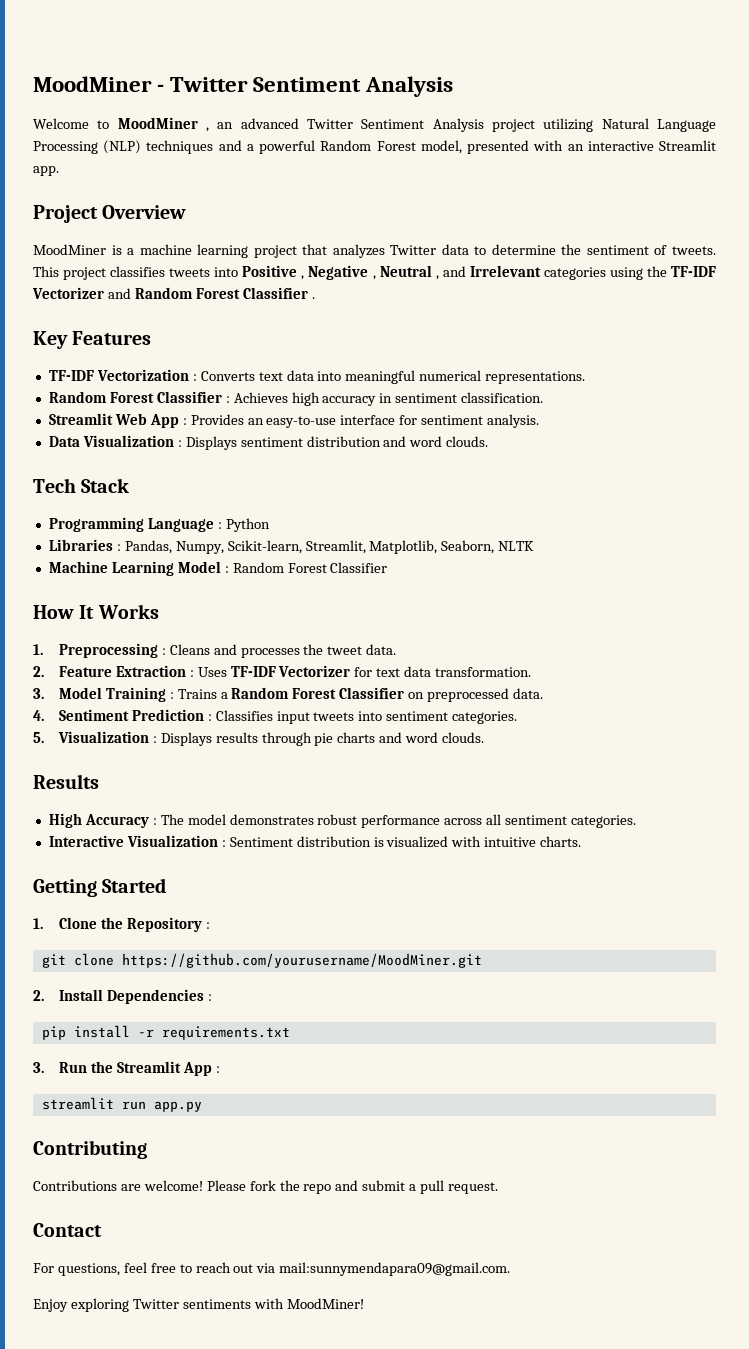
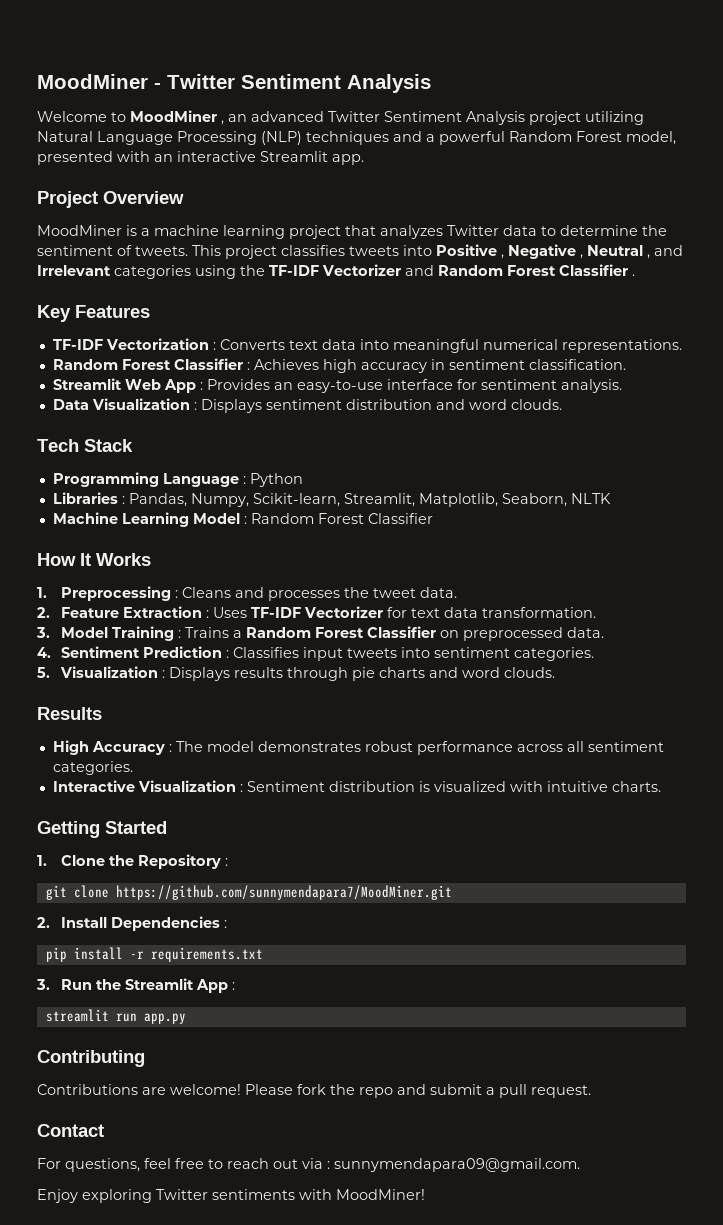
- git clone https://github.com/yourusername/MoodMiner.git
+ git clone https://github.com/sunnymendapara7/MoodMiner.git
- For questions, feel free to reach out via mail:sunnymendapara09@gmail.com.
+ For questions, feel free to reach out via : sunnymendapara09@gmail.com.

